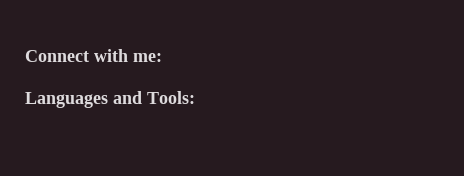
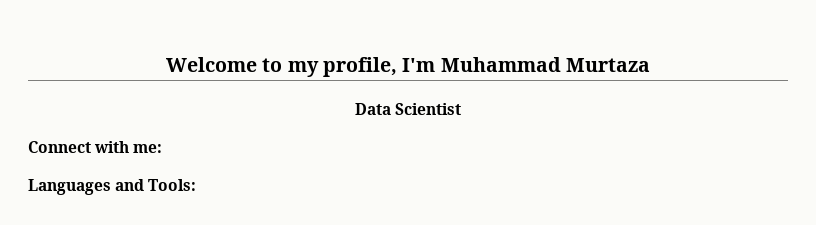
+ Welcome to my profile, I'm Muhammad Murtaza
+ Data Scientist

